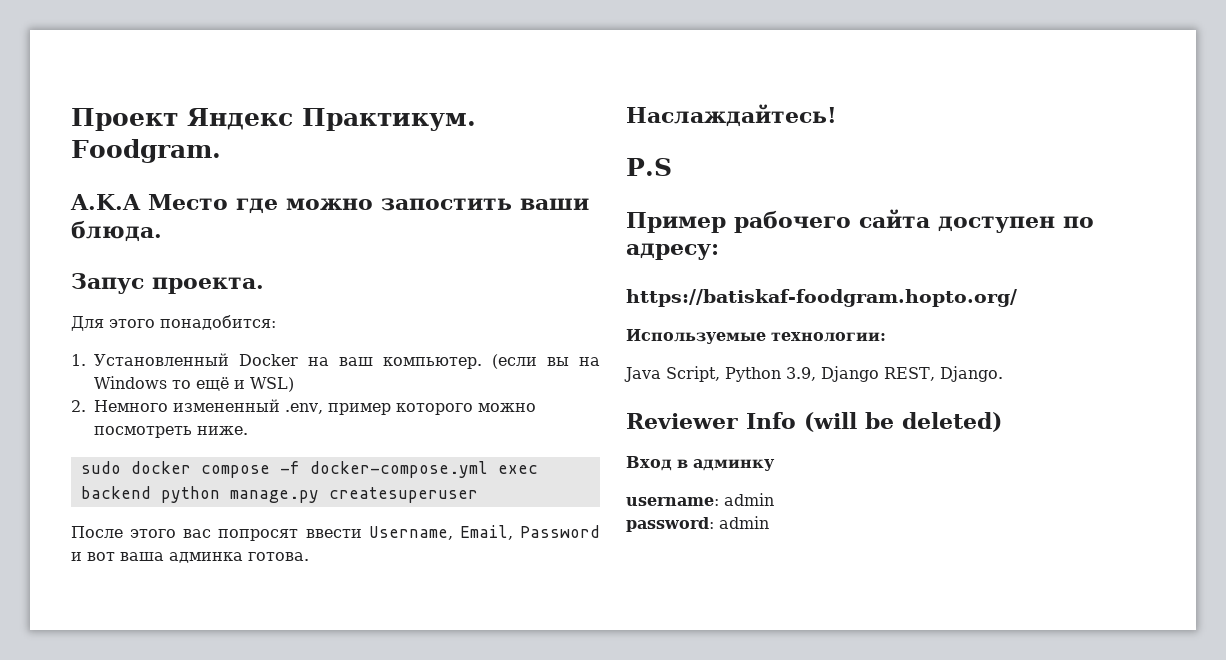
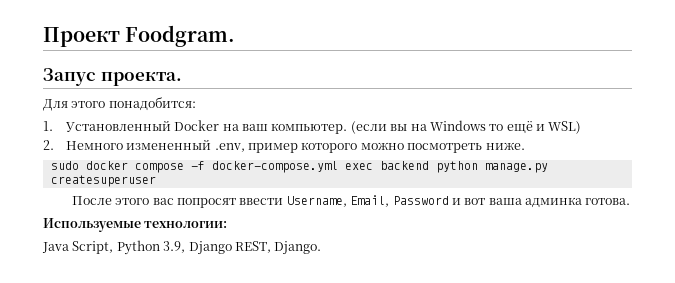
- Проект Яндекс Практикум. Foodgram.
+ Проект Foodgram.
- A.K.A Место где можно запостить ваши блюда.
- Наслаждайтесь!
- P.S
- Пример рабочего сайта доступен по адресу:
- https://batiskaf-foodgram.hopto.org/
- Reviewer Info (will be deleted)
- Вход в админку
- username: admin
- password: admin

